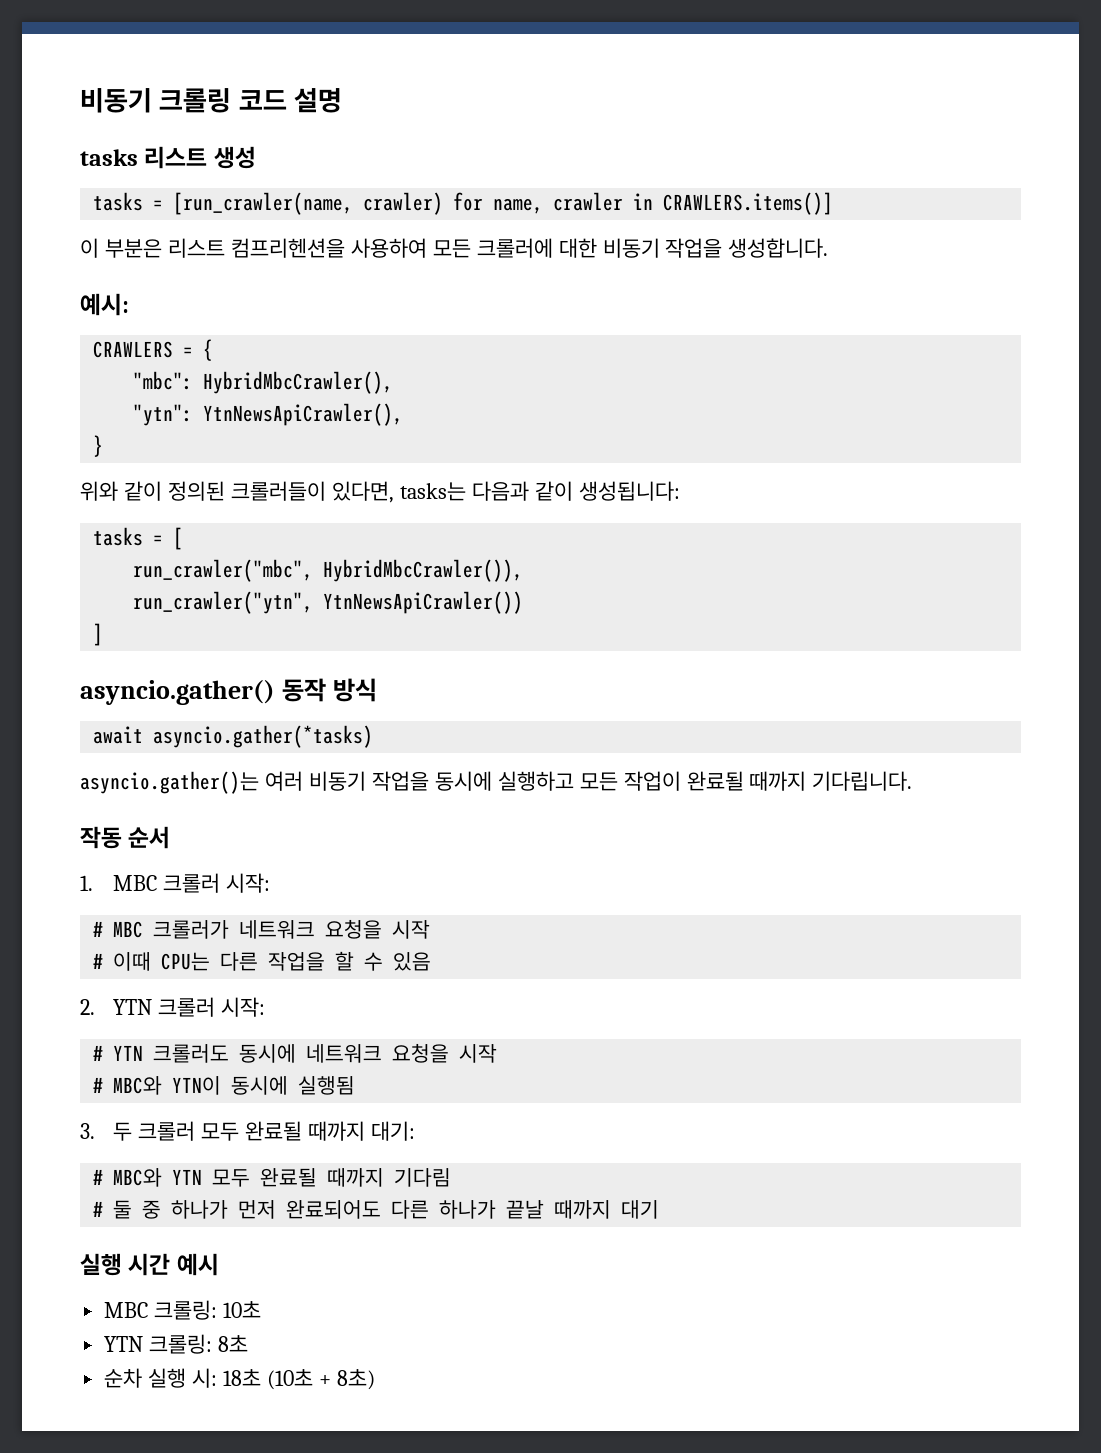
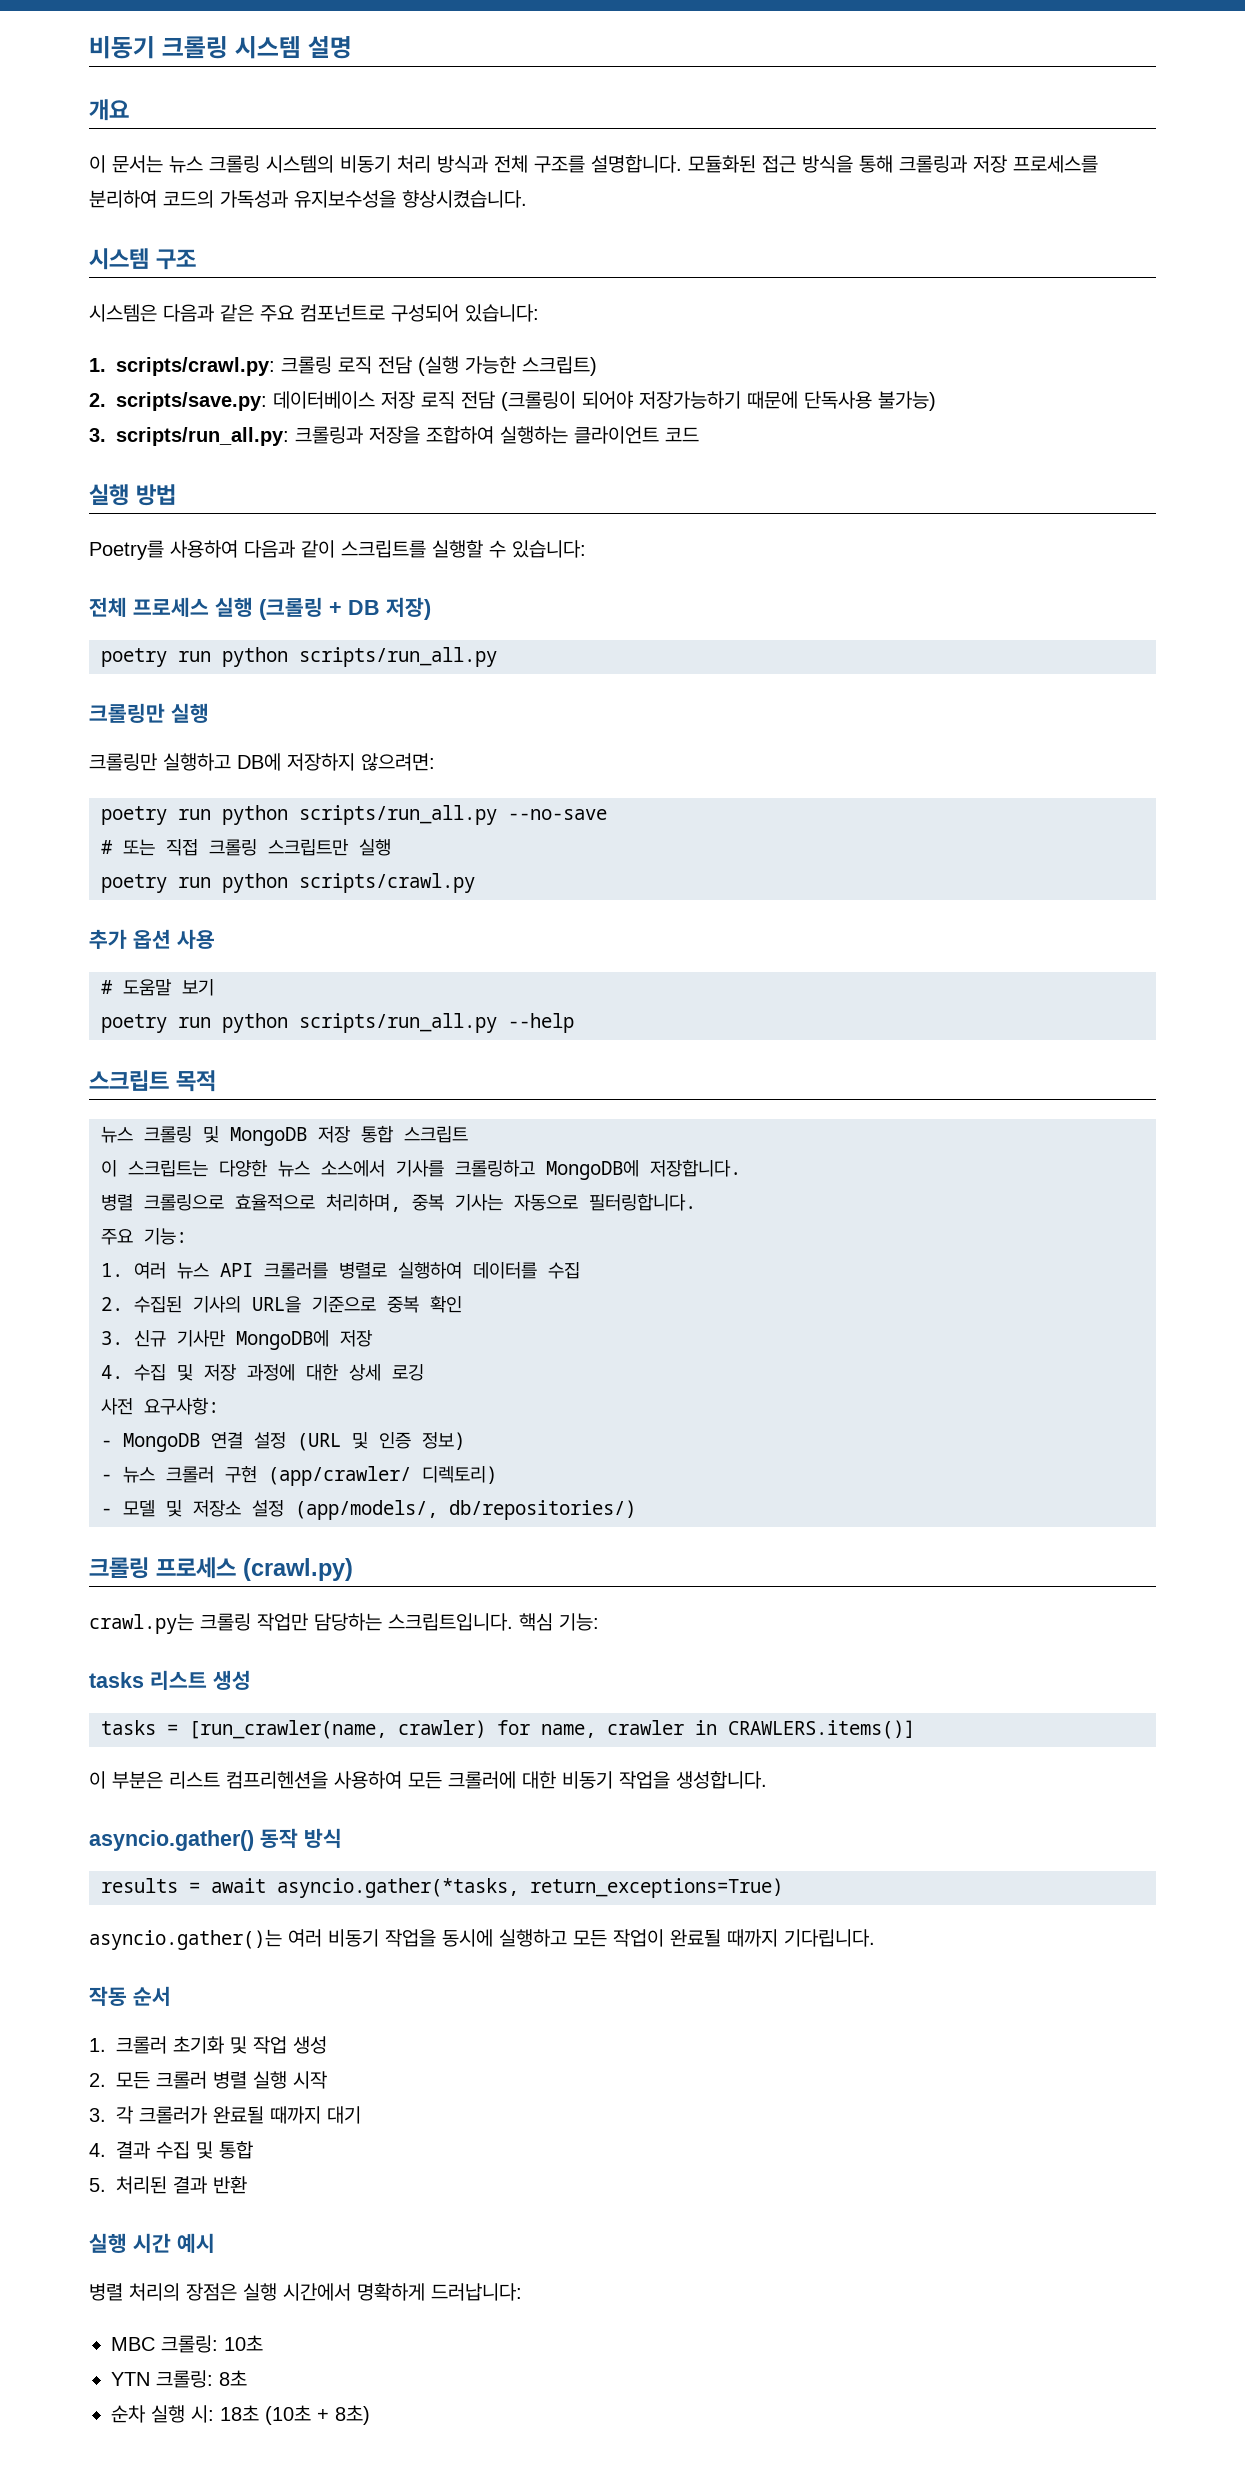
- 비동기 크롤링 코드 설명
+ 비동기 크롤링 시스템 설명
+ 개요
+ 이 문서는 뉴스 크롤링 시스템의 비동기 처리 방식과 전체 구조를 설명합니다. 모듈화된 접근 방식을 통해 크롤링과 저장 프로세스를 분리하여 코드의 가독성과 유지보수성을 향상시켰습니다.
+ 시스템 구조
+ 시스템은 다음과 같은 주요 컴포넌트로 구성되어 있습니다:
+ 1. scripts/crawl.py: 크롤링 로직 전담 (실행 가능한 스크립트)
+ 2. scripts/save.py: 데이터베이스 저장 로직 전담 (크롤링이 되어야 저장가능하기 때문에 단독사용 불가능)
+ 3. scripts/run_all.py: 크롤링과 저장을 조합하여 실행하는 클라이언트 코드
+ 실행 방법
+ Poetry를 사용하여 다음과 같이 스크립트를 실행할 수 있습니다:
+ 전체 프로세스 실행 (크롤링 + DB 저장)
+ poetry run python scripts/run_all.py
+ 크롤링만 실행
+ 크롤링만 실행하고 DB에 저장하지 않으려면:
+ poetry run python scripts/run_all.py --no-save
+ # 또는 직접 크롤링 스크립트만 실행
+ poetry run python scripts/crawl.py
+ 추가 옵션 사용
+ # 도움말 보기
+ poetry run python scripts/run_all.py --help
+ 스크립트 목적
+ 뉴스 크롤링 및 MongoDB 저장 통합 스크립트
+ 이 스크립트는 다양한 뉴스 소스에서 기사를 크롤링하고 MongoDB에 저장합니다.
+ 병렬 크롤링으로 효율적으로 처리하며, 중복 기사는 자동으로 필터링합니다.
+ 주요 기능:
+ 1. 여러 뉴스 API 크롤러를 병렬로 실행하여 데이터를 수집
+ 2. 수집된 기사의 URL을 기준으로 중복 확인
+ 3. 신규 기사만 MongoDB에 저장
+ 4. 수집 및 저장 과정에 대한 상세 로깅
+ 사전 요구사항:
+ - MongoDB 연결 설정 (URL 및 인증 정보)
+ - 뉴스 크롤러 구현 (app/crawler/ 디렉토리)
+ - 모델 및 저장소 설정 (app/models/, db/repositories/)
+ 크롤링 프로세스 (crawl.py)
+ crawl.py는 크롤링 작업만 담당하는 스크립트입니다. 핵심 기능:
- 예시:
- CRAWLERS = {
- "mbc": HybridMbcCrawler(),
- "ytn": YtnNewsApiCrawler(),
- }
- 위와 같이 정의된 크롤러들이 있다면, tasks는 다음과 같이 생성됩니다:
- tasks = [
- run_crawler("mbc", HybridMbcCrawler()),
- run_crawler("ytn", YtnNewsApiCrawler())
- ]
  asyncio.gather() 동작 방식
- await asyncio.gather(*tasks)
+ results = await asyncio.gather(*tasks, return_exceptions=True)
- 1. MBC 크롤러 시작:
- # MBC 크롤러가 네트워크 요청을 시작
- # 이때 CPU는 다른 작업을 할 수 있음
- 2. YTN 크롤러 시작:
- # YTN 크롤러도 동시에 네트워크 요청을 시작
- # MBC와 YTN이 동시에 실행됨
- 3. 두 크롤러 모두 완료될 때까지 대기:
- # MBC와 YTN 모두 완료될 때까지 기다림
- # 둘 중 하나가 먼저 완료되어도 다른 하나가 끝날 때까지 대기
+ 1. 크롤러 초기화 및 작업 생성
+ 2. 모든 크롤러 병렬 실행 시작
+ 3. 각 크롤러가 완료될 때까지 대기
+ 4. 결과 수집 및 통합
+ 5. 처리된 결과 반환
  실행 시간 예시
+ 병렬 처리의 장점은 실행 시간에서 명확하게 드러납니다:

